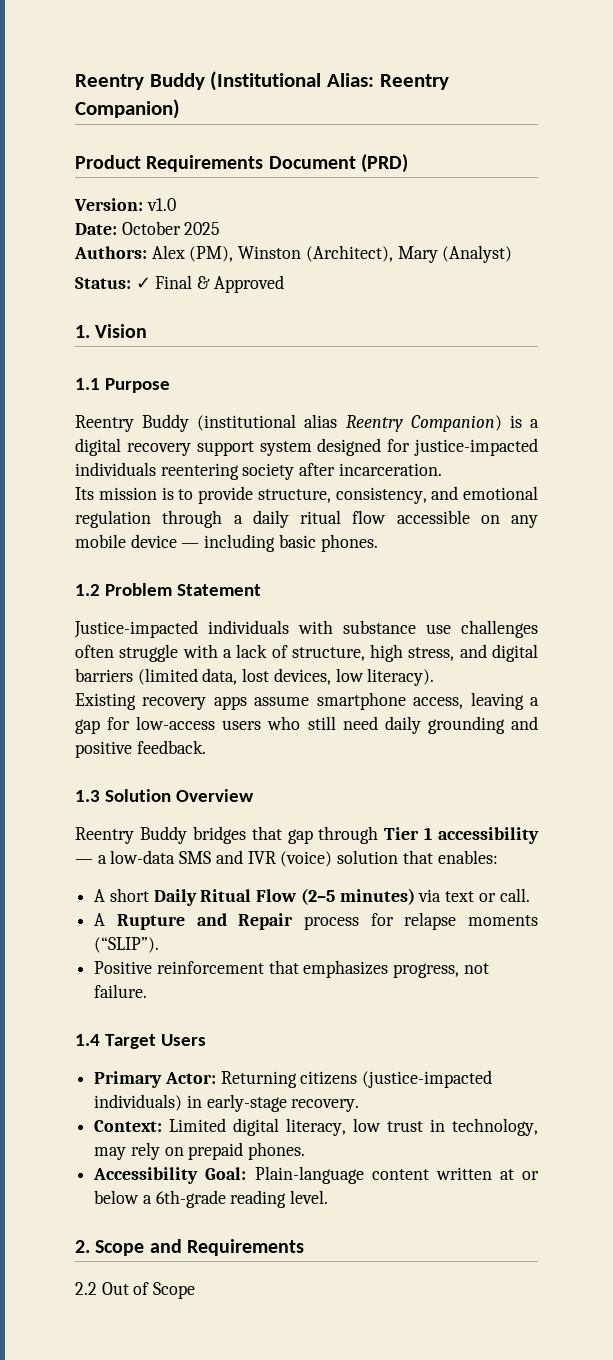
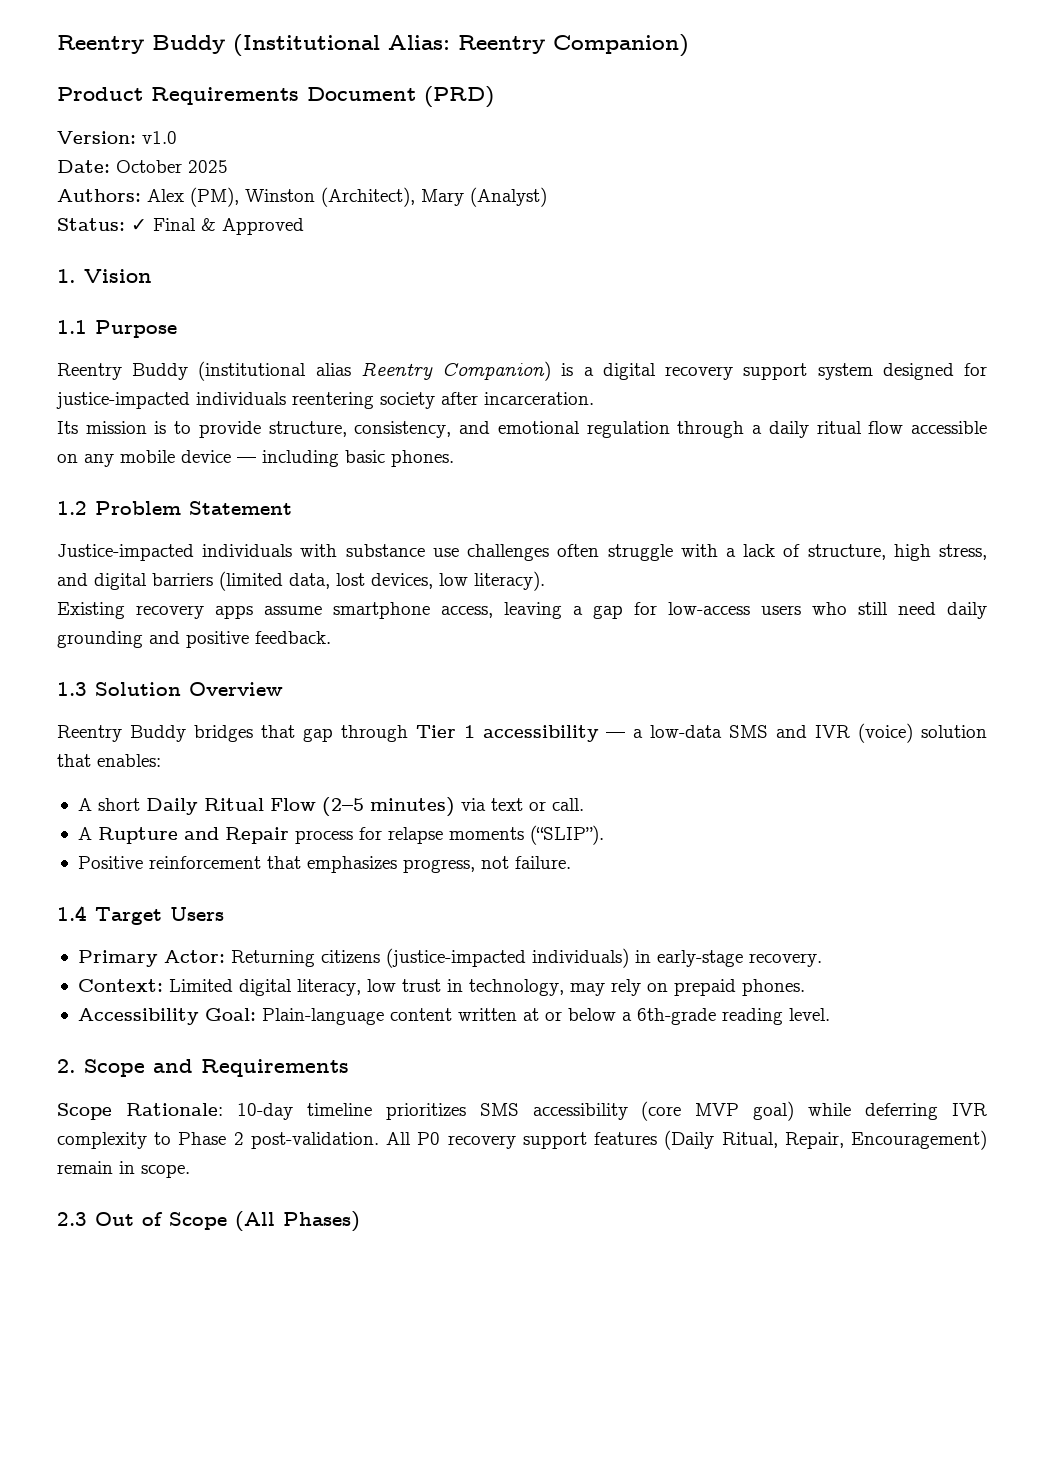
- 2.2 Out of Scope
+ Scope Rationale: 10-day timeline prioritizes SMS accessibility (core MVP goal) while deferring IVR complexity to Phase 2 post-validation. All P0 recovery support features (Daily Ritual, Repair, Encouragement) remain in scope.
+ 2.3 Out of Scope (All Phases)

